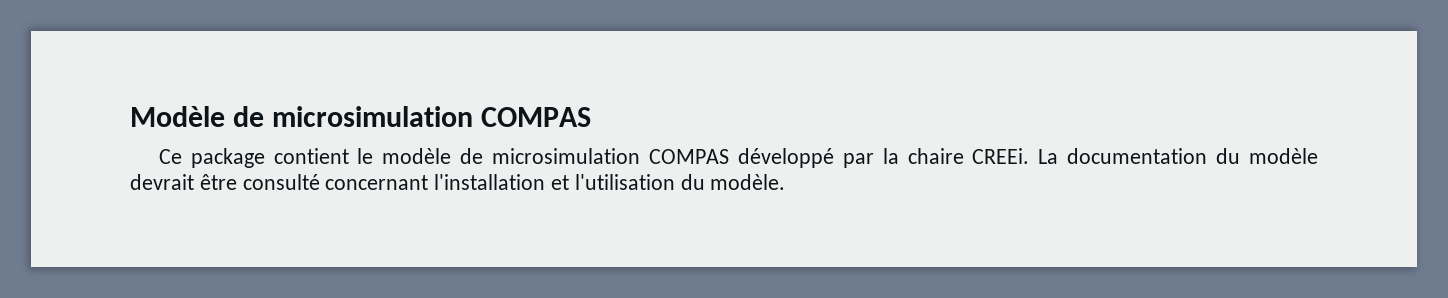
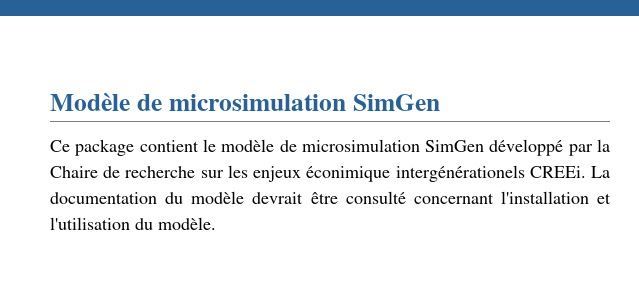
- Modèle de microsimulation COMPAS
+ Modèle de microsimulation SimGen
- Ce package contient le modèle de microsimulation COMPAS développé par la chaire CREEi.
+ Ce package contient le modèle de microsimulation SimGen développé par la Chaire de recherche sur les enjeux éconimique intergénérationels CREEi.

